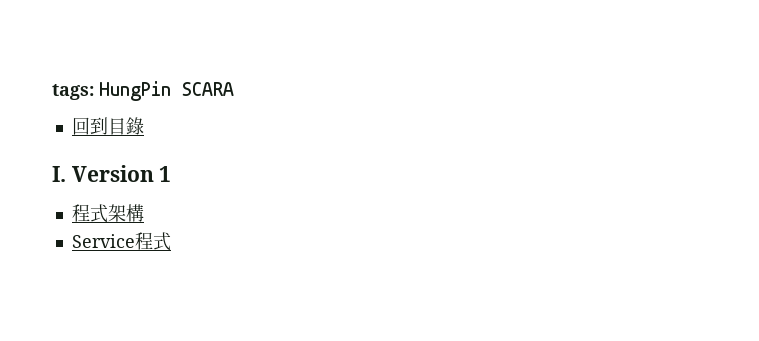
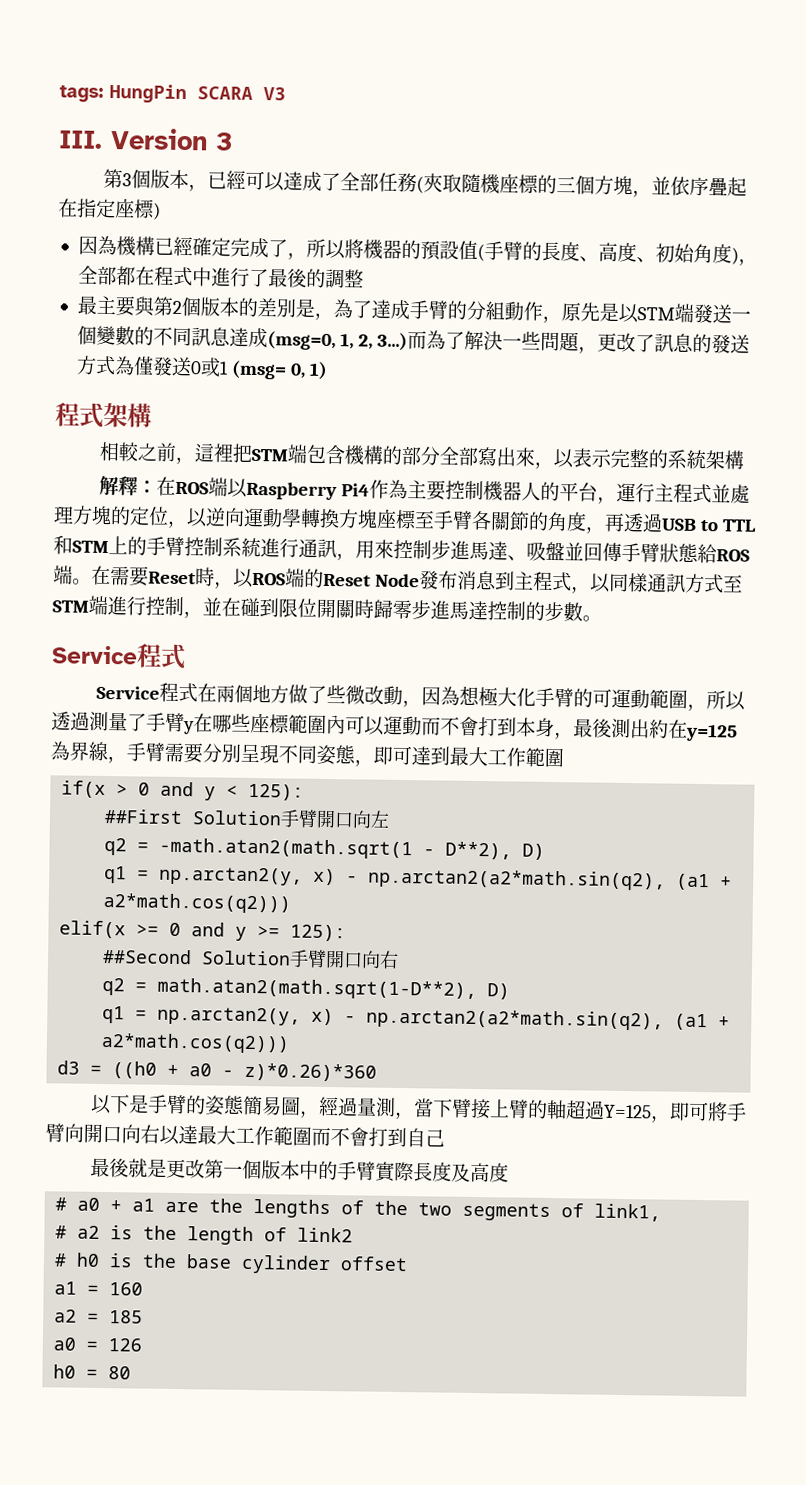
- tags: HungPin SCARA
- 回到目錄
- I. Version 1
+ tags: HungPin SCARA V3
+ III. Version 3
+ 第3個版本，已經可以達成了全部任務(夾取隨機座標的三個方塊，並依序疊起在指定座標)
+ 因為機構已經確定完成了，所以將機器的預設值(手臂的長度、高度、初始角度)，全部都在程式中進行了最後的調整
+ 最主要與第2個版本的差別是，為了達成手臂的分組動作，原先是以STM端發送一個變數的不同訊息達成(msg=0, 1, 2, 3...)而為了解決一些問題，更改了訊息的發送方式為僅發送0或1 (msg= 0, 1)
  程式架構
+ 相較之前，這裡把STM端包含機構的部分全部寫出來，以表示完整的系統架構
+ 解釋：在ROS端以Raspberry Pi4作為主要控制機器人的平台，運行主程式並處理方塊的定位，以逆向運動學轉換方塊座標至手臂各關節的角度，再透過USB to TTL和STM上的手臂控制系統進行通訊，用來控制步進馬達、吸盤並回傳手臂狀態給ROS端。在需要Reset時，以ROS端的Reset Node發布消息到主程式，以同樣通訊方式至STM端進行控制，並在碰到限位開關時歸零步進馬達控制的步數。
  Service程式
+ Service程式在兩個地方做了些微改動，因為想極大化手臂的可運動範圍，所以透過測量了手臂y在哪些座標範圍內可以運動而不會打到本身，最後測出約在y=125為界線，手臂需要分別呈現不同姿態，即可達到最大工作範圍
+ if(x > 0 and y < 125):
+ ##First Solution手臂開口向左
+ q2 = -math.atan2(math.sqrt(1 - D**2), D)
+ q1 = np.arctan2(y, x) - np.arctan2(a2*math.sin(q2), (a1 + a2*math.cos(q2)))
+ elif(x >= 0 and y >= 125):
+ ##Second Solution手臂開口向右
+ q2 = math.atan2(math.sqrt(1-D**2), D)
+ q1 = np.arctan2(y, x) - np.arctan2(a2*math.sin(q2), (a1 + a2*math.cos(q2)))
+ d3 = ((h0 + a0 - z)*0.26)*360
+ 以下是手臂的姿態簡易圖，經過量測，當下臂接上臂的軸超過Y=125，即可將手臂向開口向右以達最大工作範圍而不會打到自己
+ 最後就是更改第一個版本中的手臂實際長度及高度
+ # a0 + a1 are the lengths of the two segments of link1,
+ # a2 is the length of link2
+ # h0 is the base cylinder offset
+ a1 = 160
+ a2 = 185
+ a0 = 126
+ h0 = 80

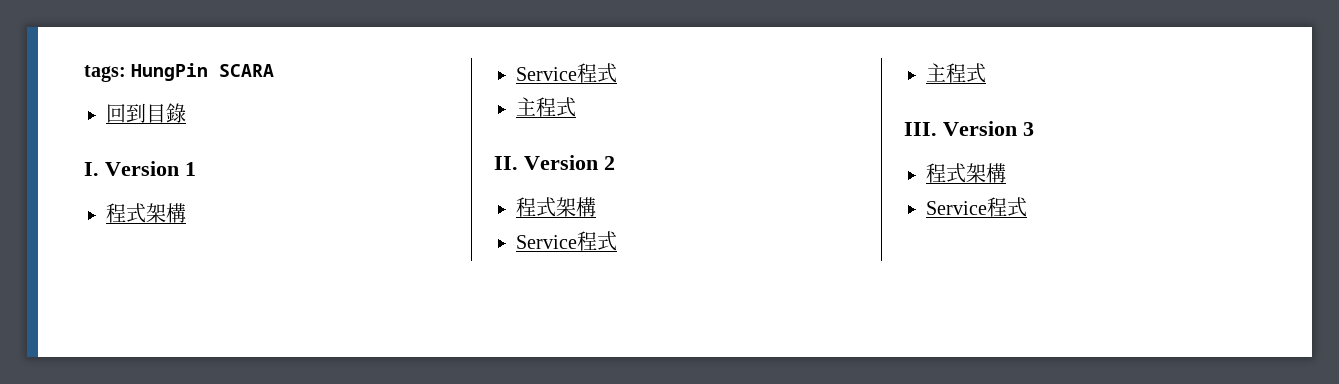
- tags: HungPin SCARA V3
+ tags: HungPin SCARA
+ 回到目錄
+ I. Version 1
+ 程式架構
+ Service程式
+ 主程式
+ II. Version 2
+ 程式架構
+ Service程式
+ 主程式
  III. Version 3
- 第3個版本，已經可以達成了全部任務(夾取隨機座標的三個方塊，並依序疊起在指定座標)
- 因為機構已經確定完成了，所以將機器的預設值(手臂的長度、高度、初始角度)，全部都在程式中進行了最後的調整
- 最主要與第2個版本的差別是，為了達成手臂的分組動作，原先是以STM端發送一個變數的不同訊息達成(msg=0, 1, 2, 3...)而為了解決一些問題，更改了訊息的發送方式為僅發送0或1 (msg= 0, 1)
  程式架構
- 相較之前，這裡把STM端包含機構的部分全部寫出來，以表示完整的系統架構
- 解釋：在ROS端以Raspberry Pi4作為主要控制機器人的平台，運行主程式並處理方塊的定位，以逆向運動學轉換方塊座標至手臂各關節的角度，再透過USB to TTL和STM上的手臂控制系統進行通訊，用來控制步進馬達、吸盤並回傳手臂狀態給ROS端。在需要Reset時，以ROS端的Reset Node發布消息到主程式，以同樣通訊方式至STM端進行控制，並在碰到限位開關時歸零步進馬達控制的步數。
  Service程式
- Service程式在兩個地方做了些微改動，因為想極大化手臂的可運動範圍，所以透過測量了手臂y在哪些座標範圍內可以運動而不會打到本身，最後測出約在y=125為界線，手臂需要分別呈現不同姿態，即可達到最大工作範圍
- if(x > 0 and y < 125):
- ##First Solution手臂開口向左
- q2 = -math.atan2(math.sqrt(1 - D**2), D)
- q1 = np.arctan2(y, x) - np.arctan2(a2*math.sin(q2), (a1 + a2*math.cos(q2)))
- elif(x >= 0 and y >= 125):
- ##Second Solution手臂開口向右
- q2 = math.atan2(math.sqrt(1-D**2), D)
- q1 = np.arctan2(y, x) - np.arctan2(a2*math.sin(q2), (a1 + a2*math.cos(q2)))
- d3 = ((h0 + a0 - z)*0.26)*360
- 以下是手臂的姿態簡易圖，經過量測，當下臂接上臂的軸超過Y=125，即可將手臂向開口向右以達最大工作範圍而不會打到自己
- 最後就是更改第一個版本中的手臂實際長度及高度
- # a0 + a1 are the lengths of the two segments of link1,
- # a2 is the length of link2
- # h0 is the base cylinder offset
- a1 = 160
- a2 = 185
- a0 = 126
- h0 = 80

